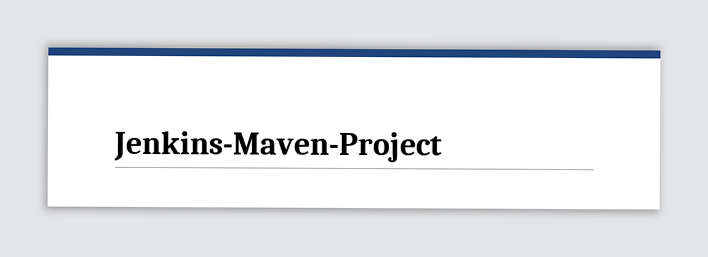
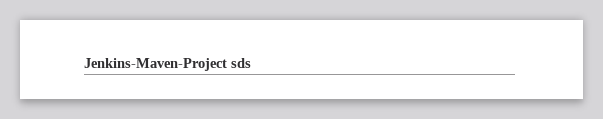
- Jenkins-Maven-Project
+ Jenkins-Maven-Project sds

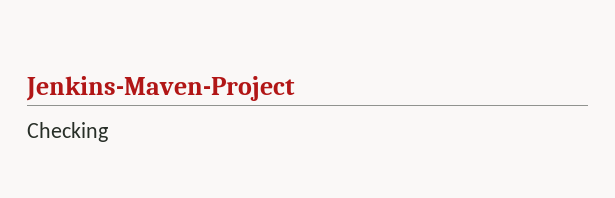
- Jenkins-Maven-Project sds
+ Jenkins-Maven-Project
+ Checking

